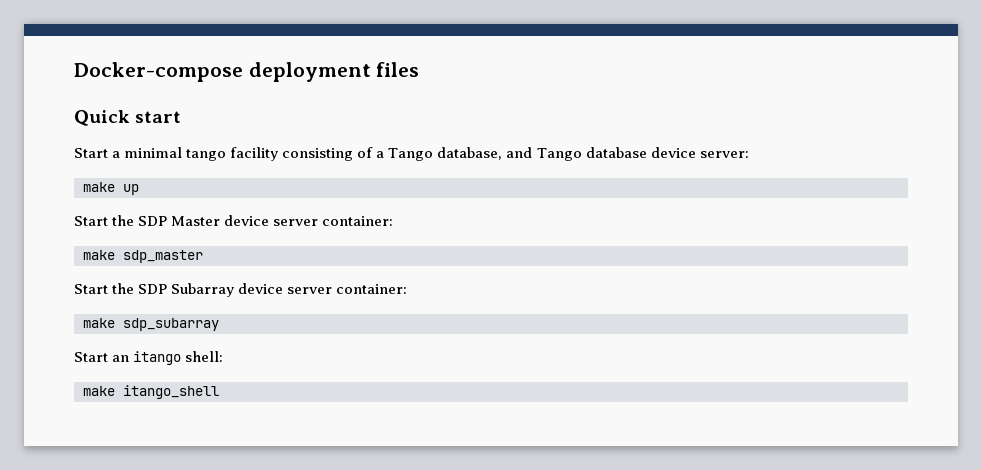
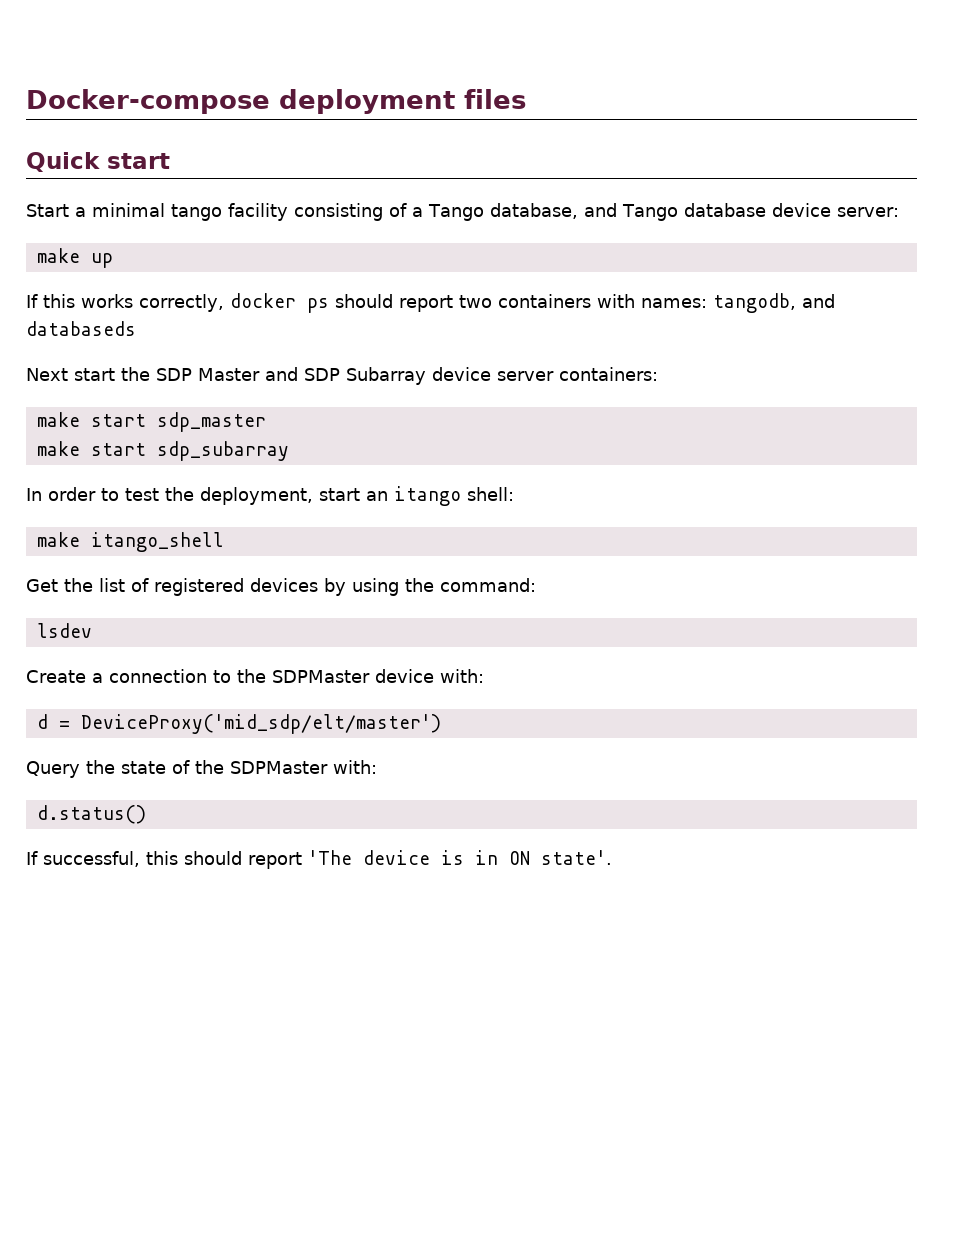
- Start the SDP Master device server container:
- make sdp_master
- Start the SDP Subarray device server container:
- make sdp_subarray
- Start an itango shell:
+ If this works correctly, docker ps should report two containers with names: tangodb, and databaseds
+ Next start the SDP Master and SDP Subarray device server containers:
+ make start sdp_master
+ make start sdp_subarray
+ In order to test the deployment, start an itango shell:
+ Get the list of registered devices by using the command:
+ lsdev
+ Create a connection to the SDPMaster device with:
+ d = DeviceProxy('mid_sdp/elt/master')
+ Query the state of the SDPMaster with:
+ d.status()
+ If successful, this should report 'The device is in ON state'.

